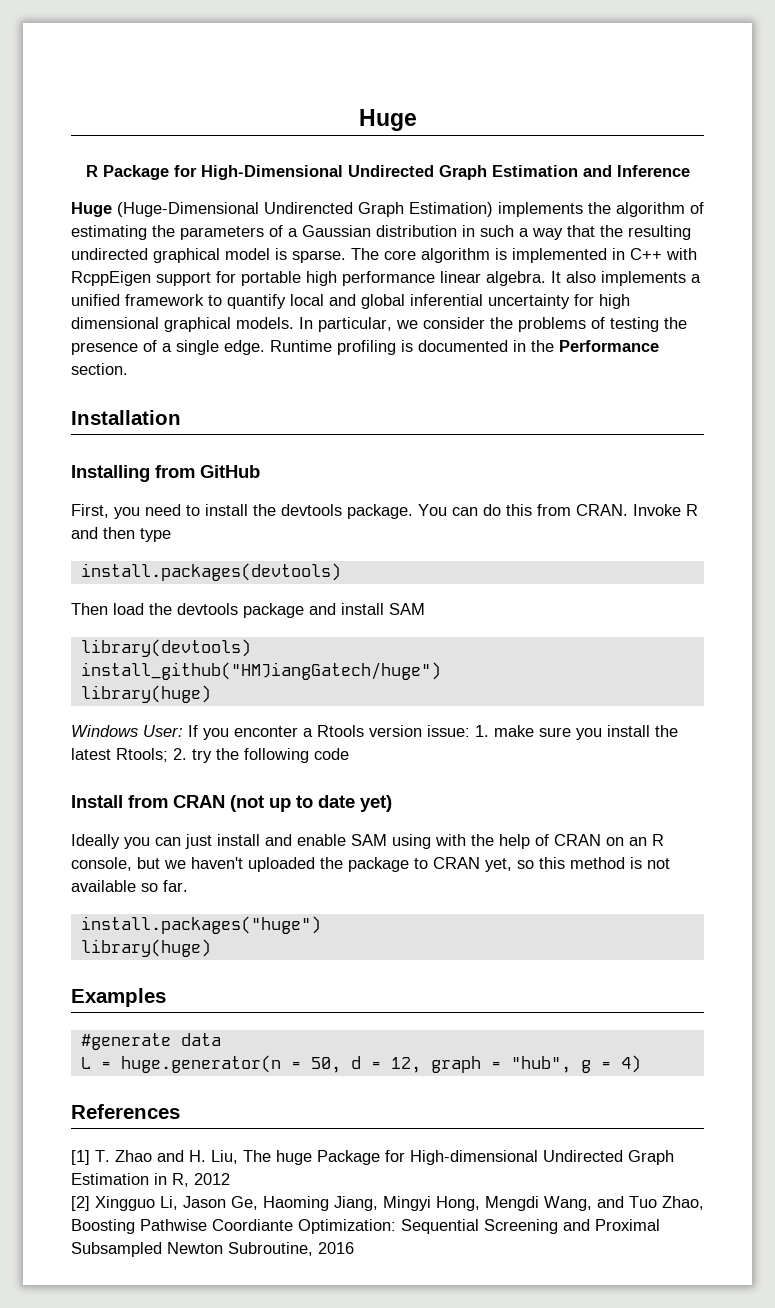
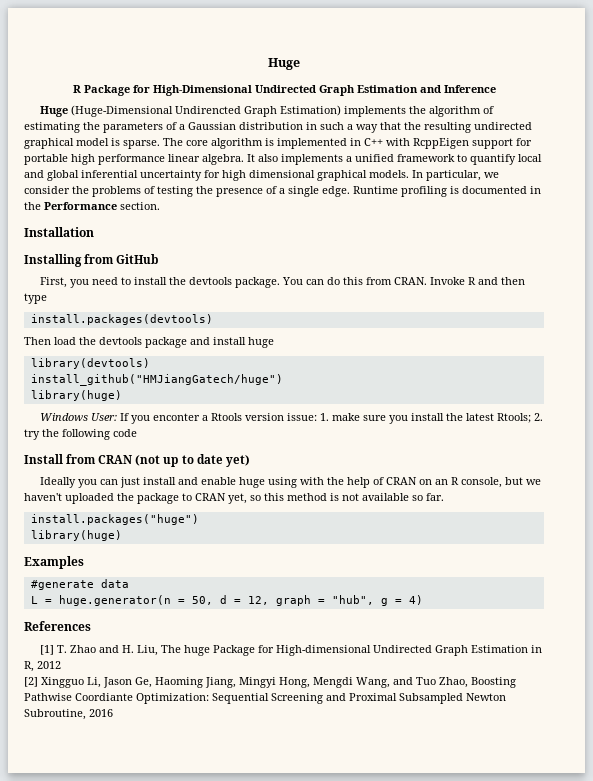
- Then load the devtools package and install SAM
+ Then load the devtools package and install huge
- Ideally you can just install and enable SAM using with the help of CRAN on an R console, but we haven't uploaded the package to CRAN yet, so this method is not available so far.
+ Ideally you can just install and enable huge using with the help of CRAN on an R console, but we haven't uploaded the package to CRAN yet, so this method is not available so far.

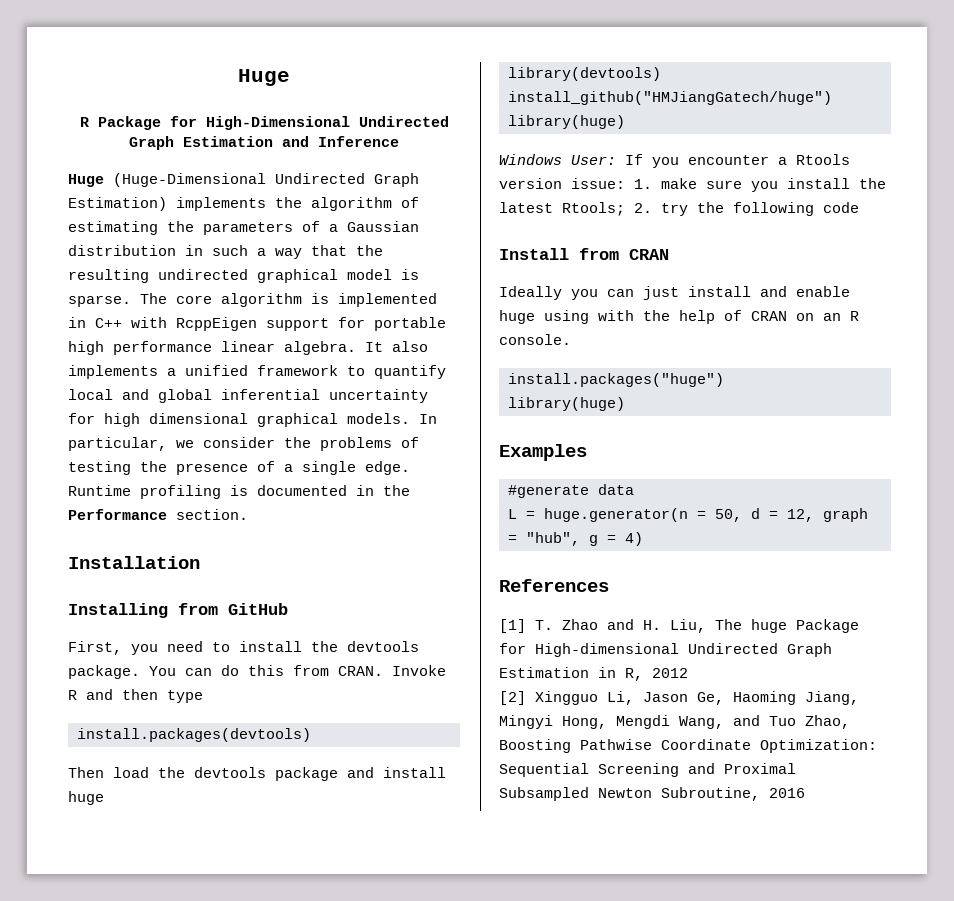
- Huge (Huge-Dimensional Undirencted Graph Estimation) implements the algorithm of estimating the parameters of a Gaussian distribution in such a way that the resulting undirected graphical model is sparse.
+ Huge (Huge-Dimensional Undirected Graph Estimation) implements the algorithm of estimating the parameters of a Gaussian distribution in such a way that the resulting undirected graphical model is sparse.
- Windows User: If you enconter a Rtools version issue: 1. make sure you install the latest Rtools; 2. try the following code
+ Windows User: If you encounter a Rtools version issue: 1. make sure you install the latest Rtools; 2. try the following code
- Install from CRAN (not up to date yet)
+ Install from CRAN
- Ideally you can just install and enable huge using with the help of CRAN on an R console, but we haven't uploaded the package to CRAN yet, so this method is not available so far.
+ Ideally you can just install and enable huge using with the help of CRAN on an R console.
- [2] Xingguo Li, Jason Ge, Haoming Jiang, Mingyi Hong, Mengdi Wang, and Tuo Zhao, Boosting Pathwise Coordiante Optimization: Sequential Screening and Proximal Subsampled Newton Subroutine, 2016
+ [2] Xingguo Li, Jason Ge, Haoming Jiang, Mingyi Hong, Mengdi Wang, and Tuo Zhao, Boosting Pathwise Coordinate Optimization: Sequential Screening and Proximal Subsampled Newton Subroutine, 2016

